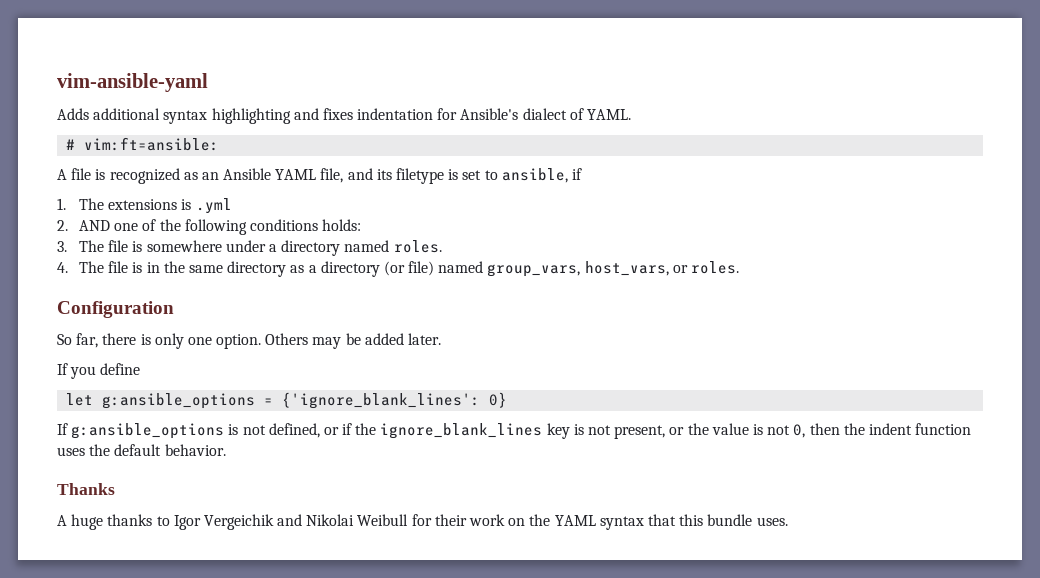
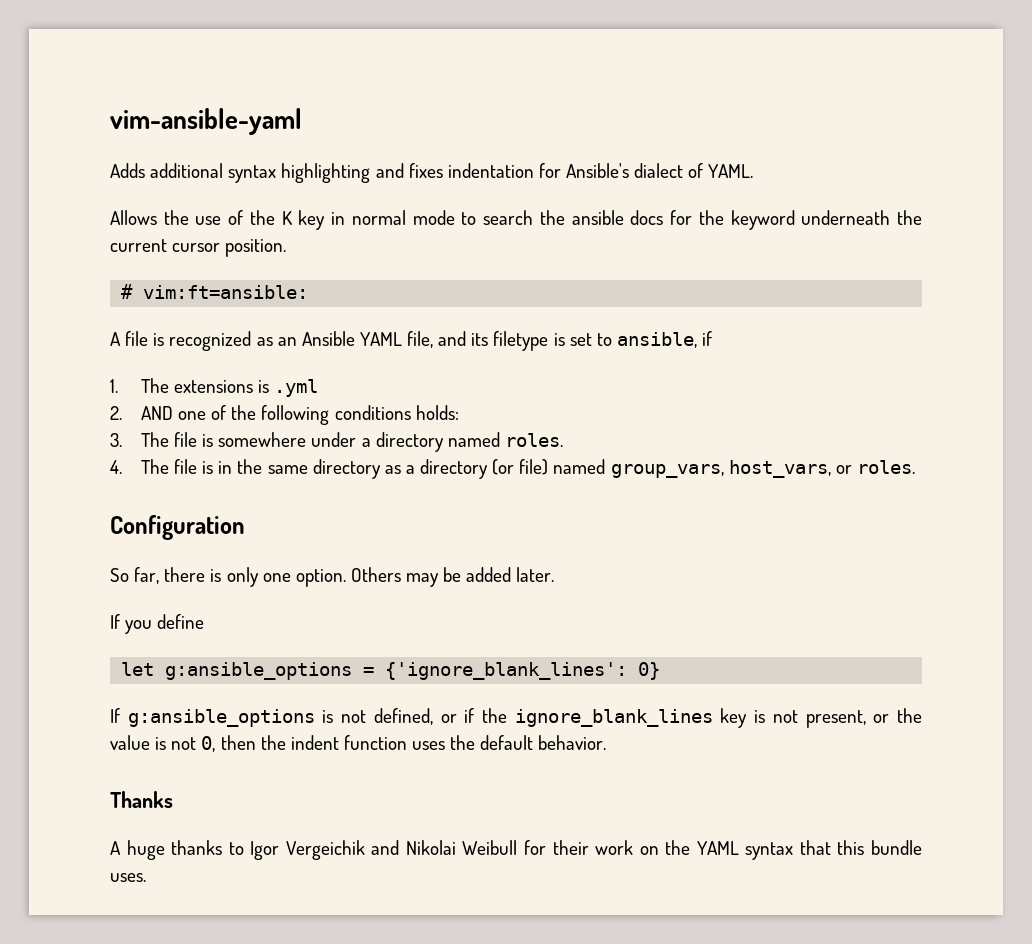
+ Allows the use of the K key in normal mode to search the ansible docs for the keyword underneath the current cursor position.

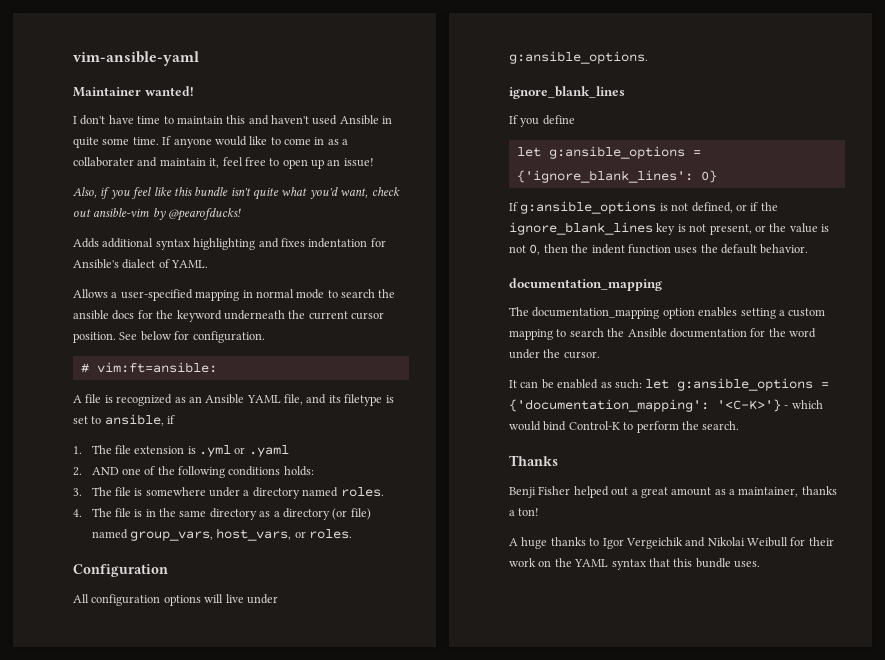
+ Maintainer wanted!
+ I don't have time to maintain this and haven't used Ansible in quite some time. If anyone would like to come in as a collaborater and maintain it, feel free to open up an issue!
+ Also, if you feel like this bundle isn't quite what you'd want, check out ansible-vim by @pearofducks!
- Allows the use of the K key in normal mode to search the ansible docs for the keyword underneath the current cursor position.
+ Allows a user-specified mapping in normal mode to search the ansible docs for the keyword underneath the current cursor position. See below for configuration.
- 1. The extensions is .yml
+ 1. The file extension is .yml or .yaml
- So far, there is only one option. Others may be added later.
+ All configuration options will live under g:ansible_options.
+ ignore_blank_lines
  If g:ansible_options is not defined, or if the ignore_blank_lines key is not present, or the value is not 0, then the indent function uses the default behavior.
+ documentation_mapping
+ The documentation_mapping option enables setting a custom mapping to search the Ansible documentation for the word under the cursor.
+ It can be enabled as such: let g:ansible_options = {'documentation_mapping': '<C-K>'} - which would bind Control-K to perform the search.
  Thanks
+ Benji Fisher helped out a great amount as a maintainer, thanks a ton!

